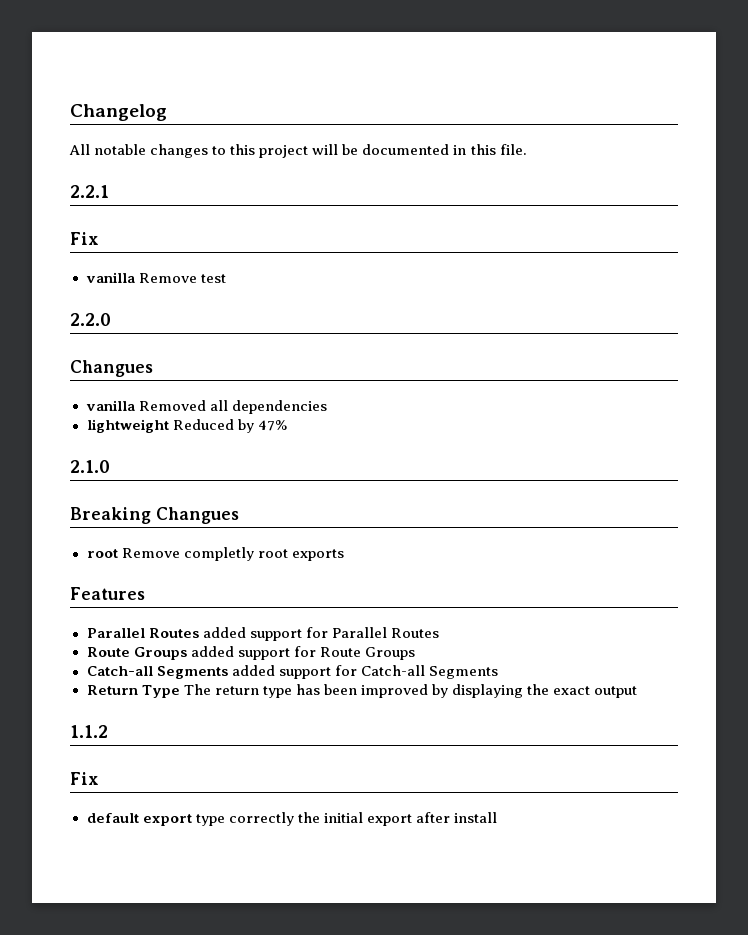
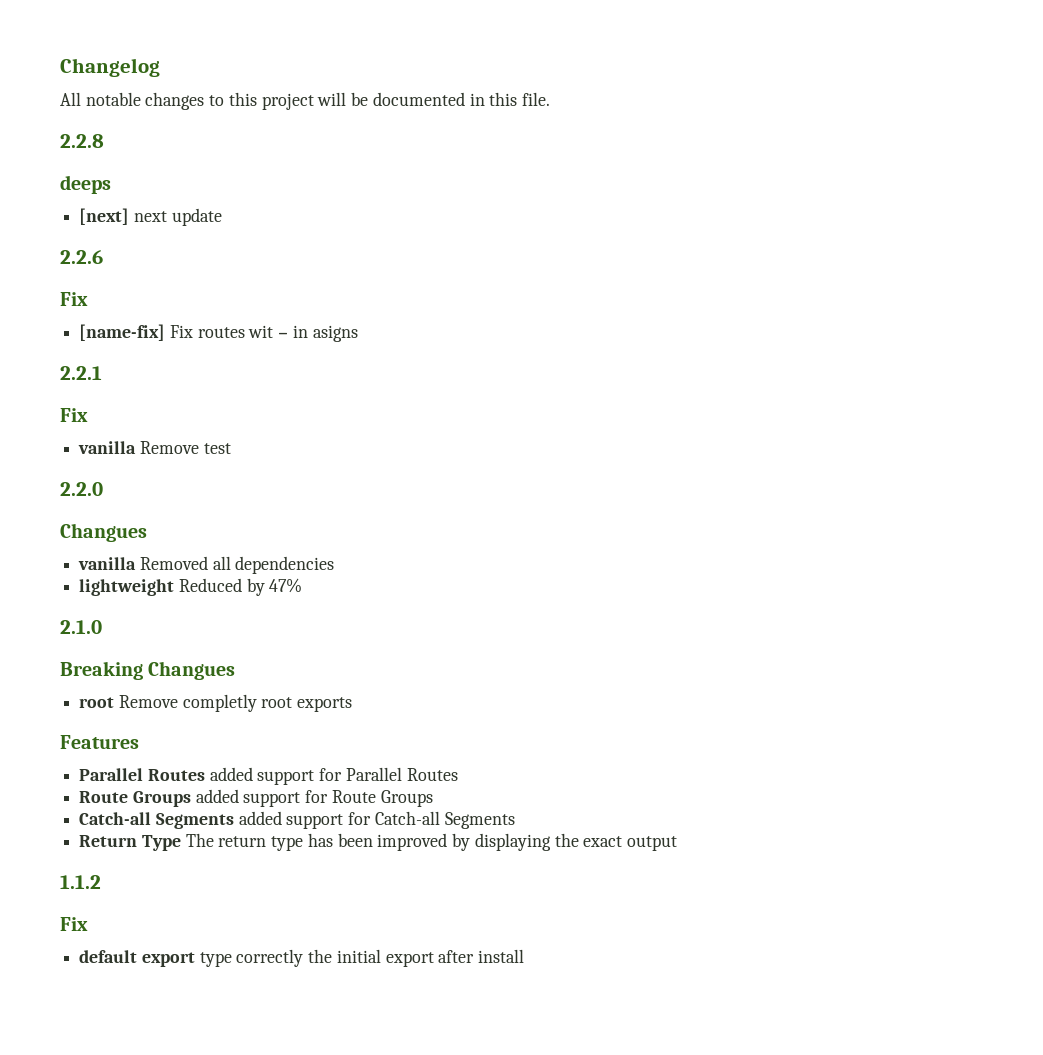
+ 2.2.8
+ deeps
+ [next] next update
+ 2.2.6
+ Fix
+ [name-fix] Fix routes wit - in asigns

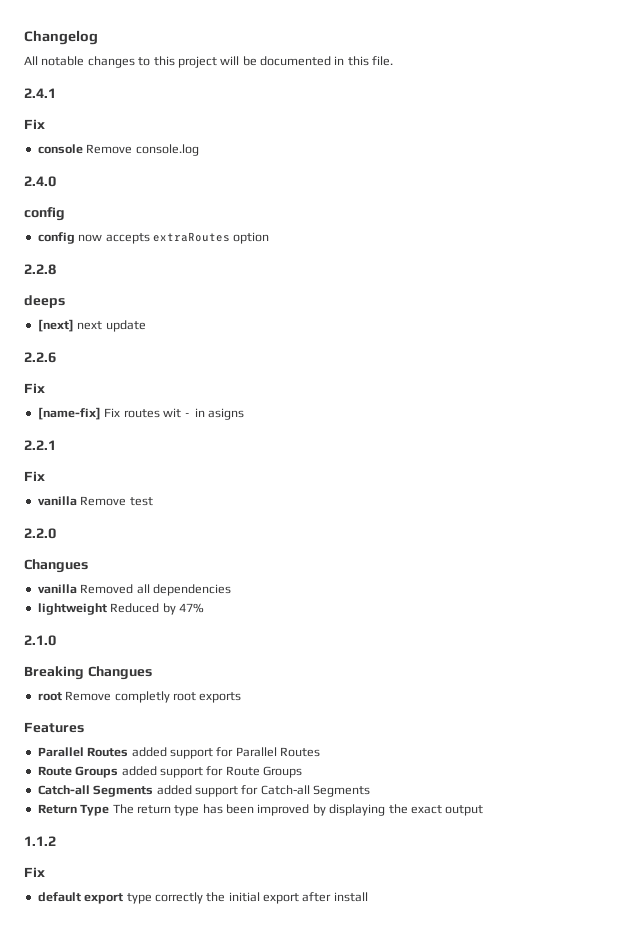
+ 2.4.1
+ Fix
+ console Remove console.log
+ 2.4.0
+ config
+ config now accepts extraRoutes option

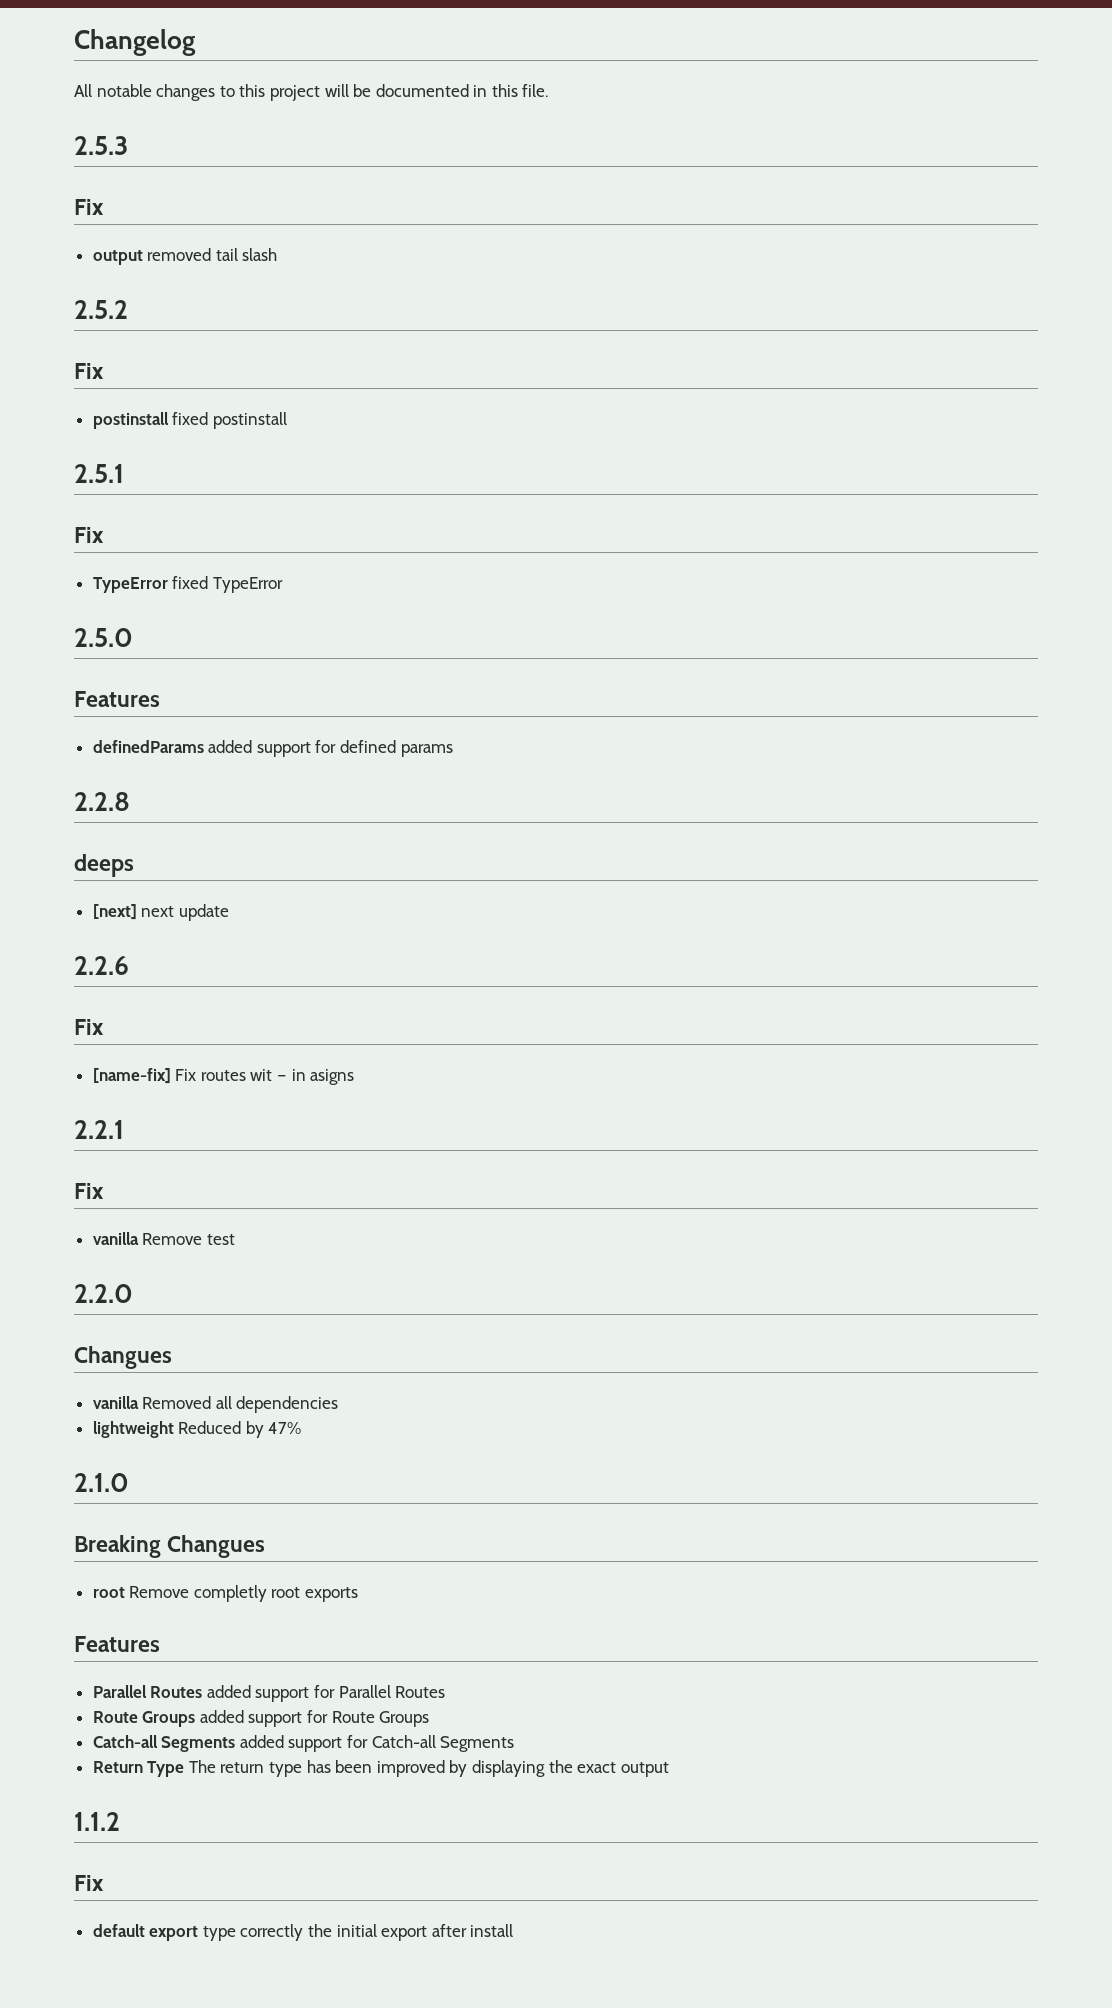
- 2.4.1
+ 2.5.3
  Fix
- console Remove console.log
- 2.4.0
- config
- config now accepts extraRoutes option
+ output removed tail slash
+ 2.5.2
+ Fix
+ postinstall fixed postinstall
+ 2.5.1
+ Fix
+ TypeError fixed TypeError
+ 2.5.0
+ Features
+ definedParams added support for defined params

